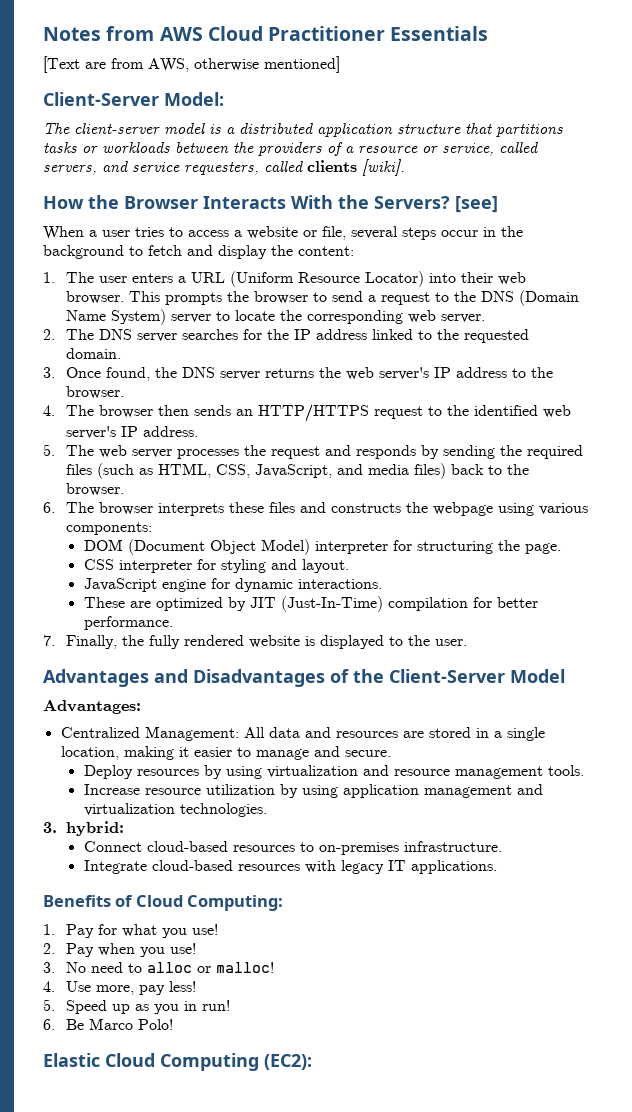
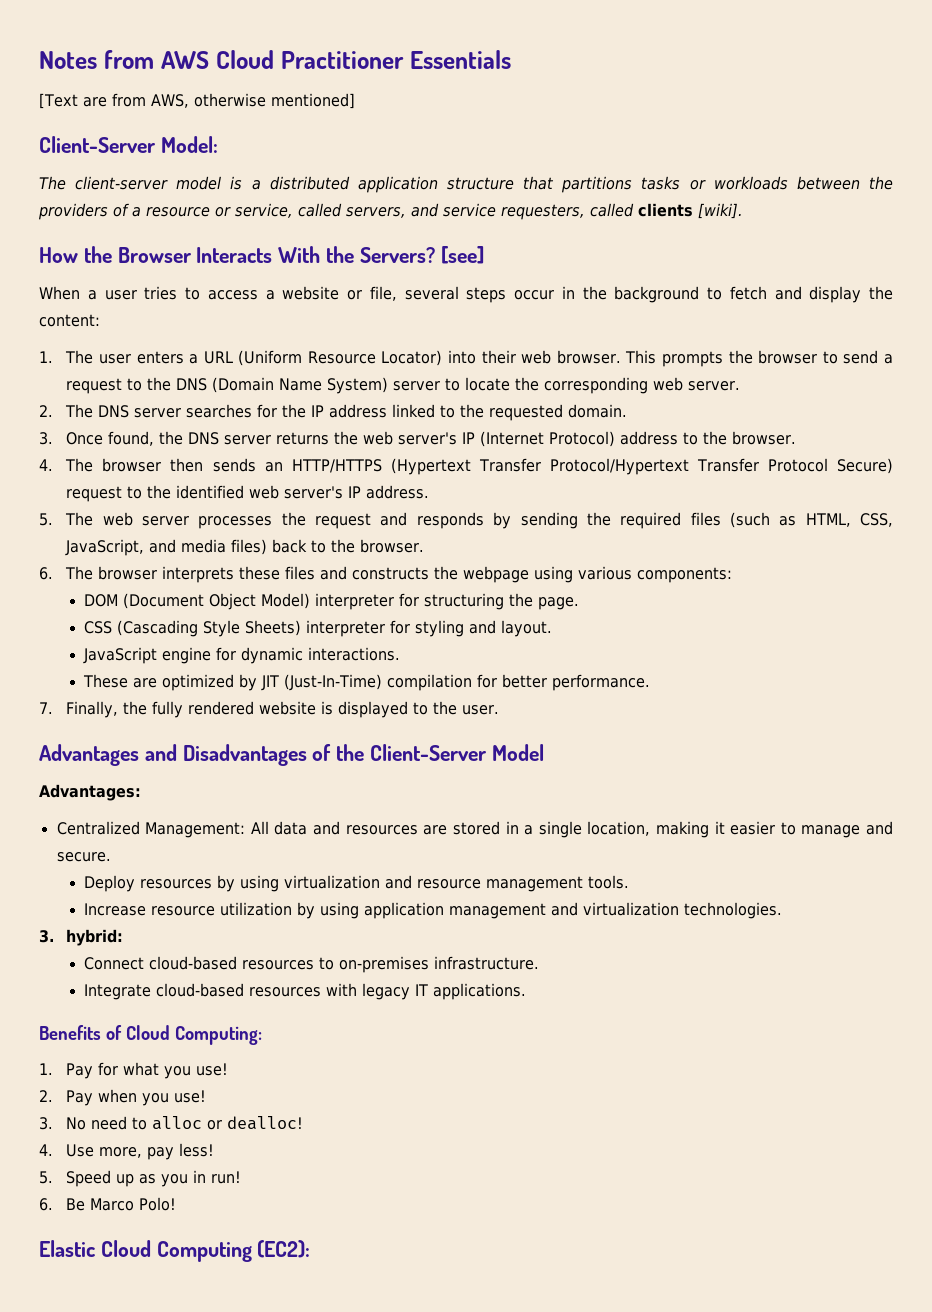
- 3. Once found, the DNS server returns the web server's IP address to the browser.
+ 3. Once found, the DNS server returns the web server's IP (Internet Protocol) address to the browser.
- 4. The browser then sends an HTTP/HTTPS request to the identified web server's IP address.
+ 4. The browser then sends an HTTP/HTTPS (Hypertext Transfer Protocol/Hypertext Transfer Protocol Secure) request to the identified web server's IP address.
- CSS interpreter for styling and layout.
+ CSS (Cascading Style Sheets) interpreter for styling and layout.
- 3. No need to alloc or malloc!
+ 3. No need to alloc or dealloc!

